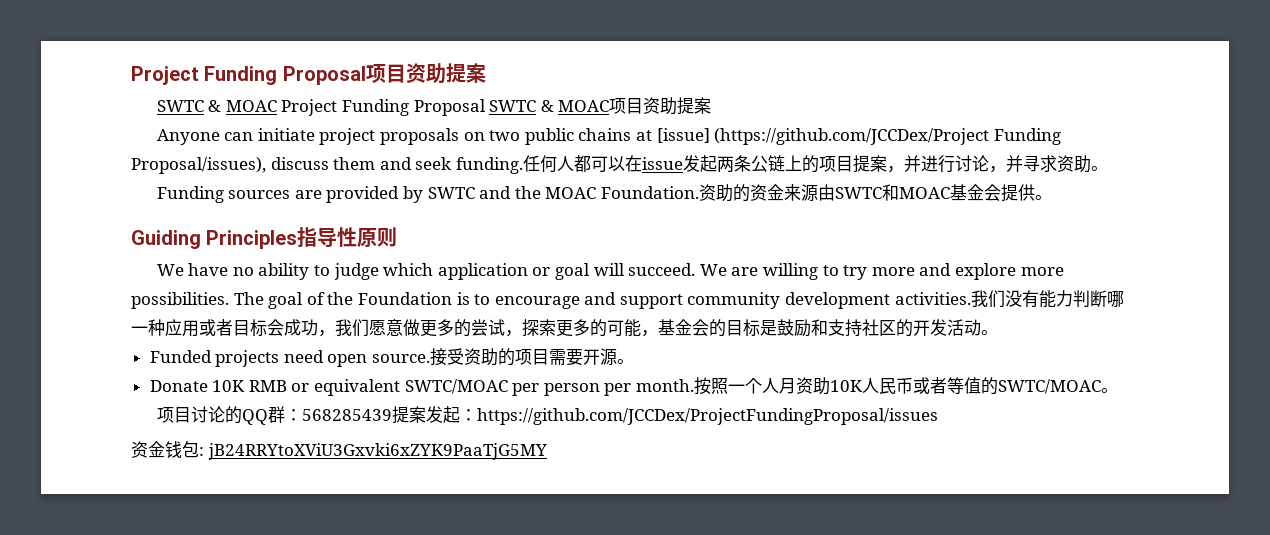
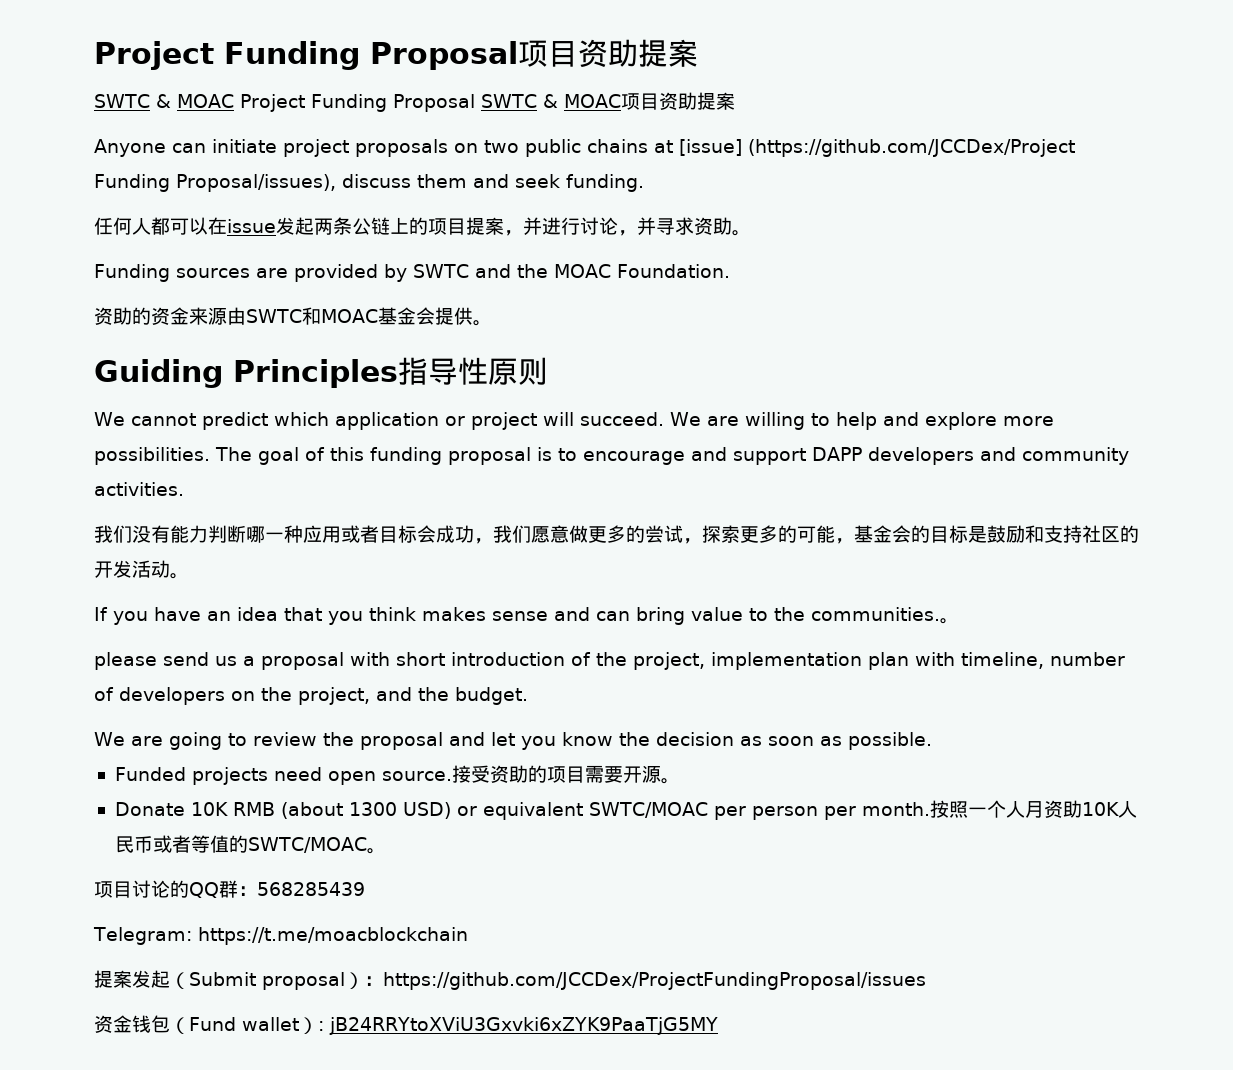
- Anyone can initiate project proposals on two public chains at [issue] (https://github.com/JCCDex/Project Funding Proposal/issues), discuss them and seek funding.任何人都可以在issue发起两条公链上的项目提案，并进行讨论，并寻求资助。
+ Anyone can initiate project proposals on two public chains at [issue] (https://github.com/JCCDex/Project Funding Proposal/issues), discuss them and seek funding.
+ 任何人都可以在issue发起两条公链上的项目提案，并进行讨论，并寻求资助。
- Funding sources are provided by SWTC and the MOAC Foundation.资助的资金来源由SWTC和MOAC基金会提供。
+ Funding sources are provided by SWTC and the MOAC Foundation.
+ 资助的资金来源由SWTC和MOAC基金会提供。
- We have no ability to judge which application or goal will succeed.
+ We cannot predict which application or project will succeed.
- We are willing to try more and explore more possibilities.
+ We are willing to help and explore more possibilities.
- The goal of the Foundation is to encourage and support community development activities.我们没有能力判断哪一种应用或者目标会成功，我们愿意做更多的尝试，探索更多的可能，基金会的目标是鼓励和支持社区的开发活动。
+ The goal of this funding proposal is to encourage and support DAPP developers and community activities.
+ 我们没有能力判断哪一种应用或者目标会成功，我们愿意做更多的尝试，探索更多的可能，基金会的目标是鼓励和支持社区的开发活动。
+ If you have an idea that you think makes sense and can bring value to the communities.。
+ please send us a proposal with short introduction of the project, implementation plan with timeline, number of developers on the project, and the budget.
+ We are going to review the proposal and let you know the decision as soon as possible.
- Donate 10K RMB or equivalent SWTC/MOAC per person per month.
+ Donate 10K RMB (about 1300 USD) or equivalent SWTC/MOAC per person per month.
- 项目讨论的QQ群：568285439提案发起：https://github.com/JCCDex/ProjectFundingProposal/issues
+ 项目讨论的QQ群：568285439
+ Telegram: https://t.me/moacblockchain
+ 提案发起（Submit proposal）：https://github.com/JCCDex/ProjectFundingProposal/issues
- 资金钱包: jB24RRYtoXViU3Gxvki6xZYK9PaaTjG5MY
+ 资金钱包（Fund wallet）: jB24RRYtoXViU3Gxvki6xZYK9PaaTjG5MY

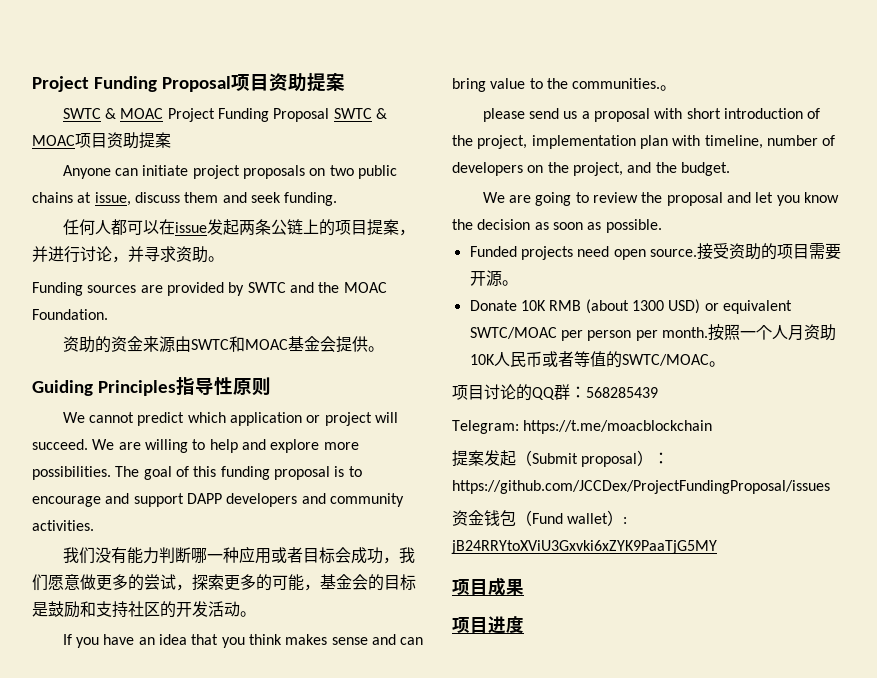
- Anyone can initiate project proposals on two public chains at [issue] (https://github.com/JCCDex/Project Funding Proposal/issues), discuss them and seek funding.
+ Anyone can initiate project proposals on two public chains at issue, discuss them and seek funding.
+ 项目成果
+ 项目进度

